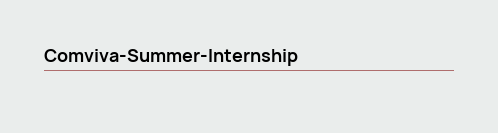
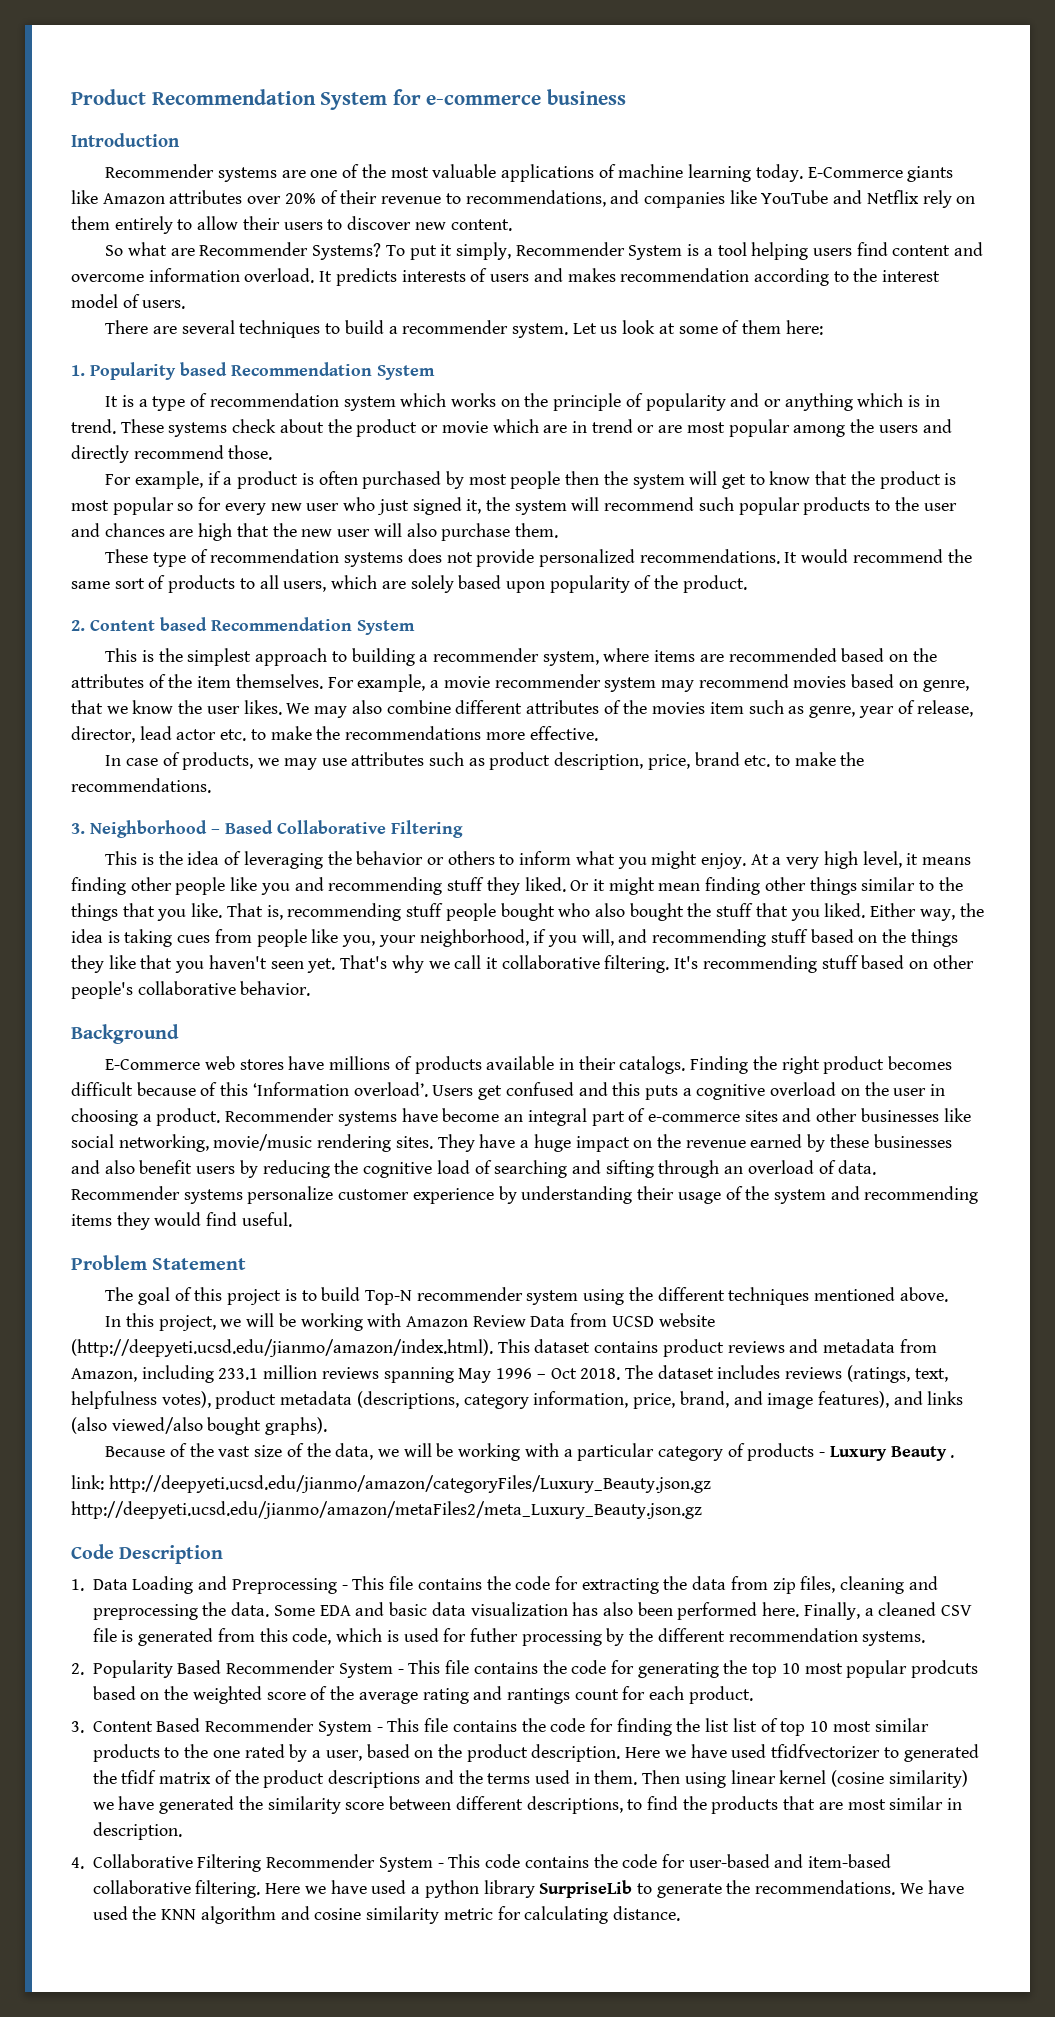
- Comviva-Summer-Internship
+ Product Recommendation System for e-commerce business
+ Introduction
+ Recommender systems are one of the most valuable applications of machine learning today. E-Commerce giants like Amazon attributes over 20% of their revenue to recommendations, and companies like YouTube and Netflix rely on them entirely to allow their users to discover new content.
+ So what are Recommender Systems? To put it simply, Recommender System is a tool helping users find content and overcome information overload. It predicts interests of users and makes recommendation according to the interest model of users.
+ There are several techniques to build a recommender system. Let us look at some of them here:
+ 1. Popularity based Recommendation System
+ It is a type of recommendation system which works on the principle of popularity and or anything which is in trend. These systems check about the product or movie which are in trend or are most popular among the users and directly recommend those.
+ For example, if a product is often purchased by most people then the system will get to know that the product is most popular so for every new user who just signed it, the system will recommend such popular products to the user and chances are high that the new user will also purchase them.
+ These type of recommendation systems does not provide personalized recommendations. It would recommend the same sort of products to all users, which are solely based upon popularity of the product.
+ 2. Content based Recommendation System
+ This is the simplest approach to building a recommender system, where items are recommended based on the attributes of the item themselves. For example, a movie recommender system may recommend movies based on genre, that we know the user likes. We may also combine different attributes of the movies item such as genre, year of release, director, lead actor etc. to make the recommendations more effective.
+ In case of products, we may use attributes such as product description, price, brand etc. to make the recommendations.
+ 3. Neighborhood – Based Collaborative Filtering
+ This is the idea of leveraging the behavior or others to inform what you might enjoy. At a very high level, it means finding other people like you and recommending stuff they liked. Or it might mean finding other things similar to the things that you like. That is, recommending stuff people bought who also bought the stuff that you liked. Either way, the idea is taking cues from people like you, your neighborhood, if you will, and recommending stuff based on the things they like that you haven't seen yet. That's why we call it collaborative filtering. It's recommending stuff based on other people's collaborative behavior.
+ Background
+ E-Commerce web stores have millions of products available in their catalogs. Finding the right product becomes difficult because of this ‘Information overload’. Users get confused and this puts a cognitive overload on the user in choosing a product. Recommender systems have become an integral part of e-commerce sites and other businesses like social networking, movie/music rendering sites. They have a huge impact on the revenue earned by these businesses and also benefit users by reducing the cognitive load of searching and sifting through an overload of data. Recommender systems personalize customer experience by understanding their usage of the system and recommending items they would find useful.
+ Problem Statement
+ The goal of this project is to build Top-N recommender system using the different techniques mentioned above.
+ In this project, we will be working with Amazon Review Data from UCSD website (http://deepyeti.ucsd.edu/jianmo/amazon/index.html). This dataset contains product reviews and metadata from Amazon, including 233.1 million reviews spanning May 1996 – Oct 2018. The dataset includes reviews (ratings, text, helpfulness votes), product metadata (descriptions, category information, price, brand, and image features), and links (also viewed/also bought graphs).
+ Because of the vast size of the data, we will be working with a particular category of products - Luxury Beauty .
+ link: http://deepyeti.ucsd.edu/jianmo/amazon/categoryFiles/Luxury_Beauty.json.gz http://deepyeti.ucsd.edu/jianmo/amazon/metaFiles2/meta_Luxury_Beauty.json.gz
+ Code Description
+ 1. Data Loading and Preprocessing - This file contains the code for extracting the data from zip files, cleaning and preprocessing the data. Some EDA and basic data visualization has also been performed here. Finally, a cleaned CSV file is generated from this code, which is used for futher processing by the different recommendation systems.
+ 2. Popularity Based Recommender System - This file contains the code for generating the top 10 most popular prodcuts based on the weighted score of the average rating and rantings count for each product.
+ 3. Content Based Recommender System - This file contains the code for finding the list list of top 10 most similar products to the one rated by a user, based on the product description. Here we have used tfidfvectorizer to generated the tfidf matrix of the product descriptions and the terms used in them. Then using linear kernel (cosine similarity) we have generated the similarity score between different descriptions, to find the products that are most similar in description.
+ 4. Collaborative Filtering Recommender System - This code contains the code for user-based and item-based collaborative filtering. Here we have used a python library SurpriseLib to generate the recommendations. We have used the KNN algorithm and cosine similarity metric for calculating distance.

